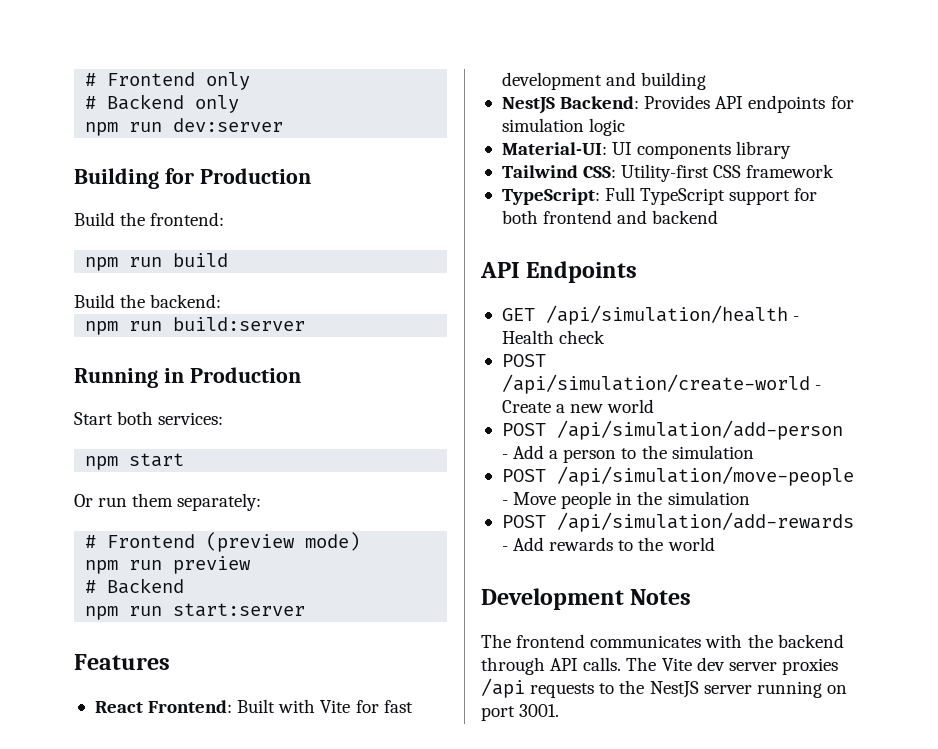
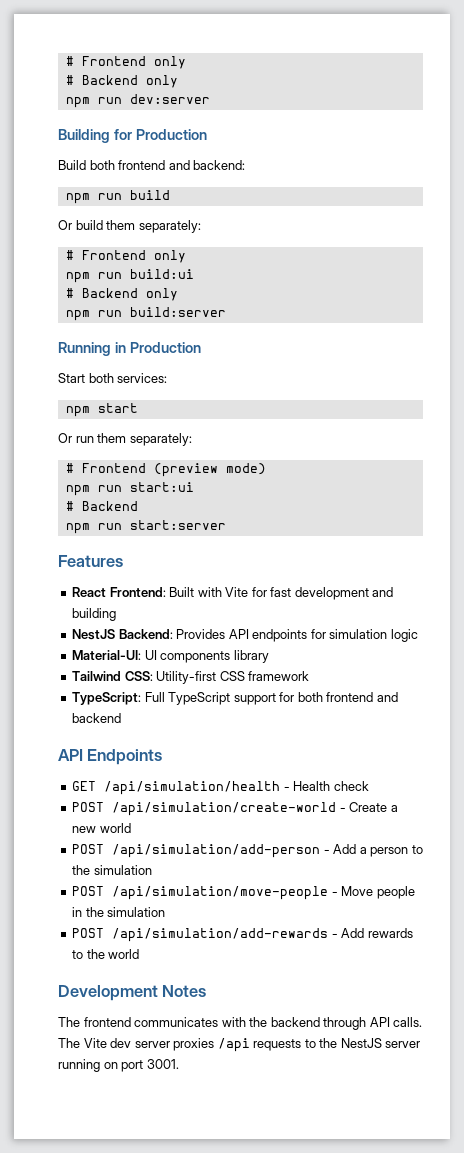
- Build the frontend:
+ Build both frontend and backend:
- Build the backend:
+ Or build them separately:
+ # Frontend only
+ npm run build:ui
+ # Backend only
- npm run preview
+ npm run start:ui

